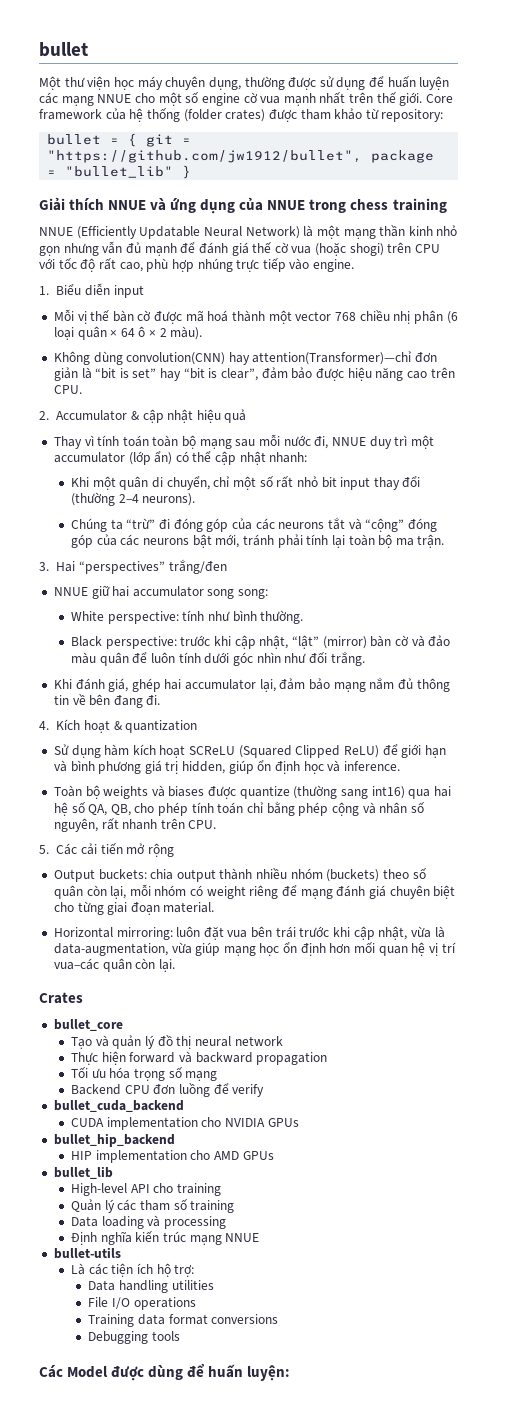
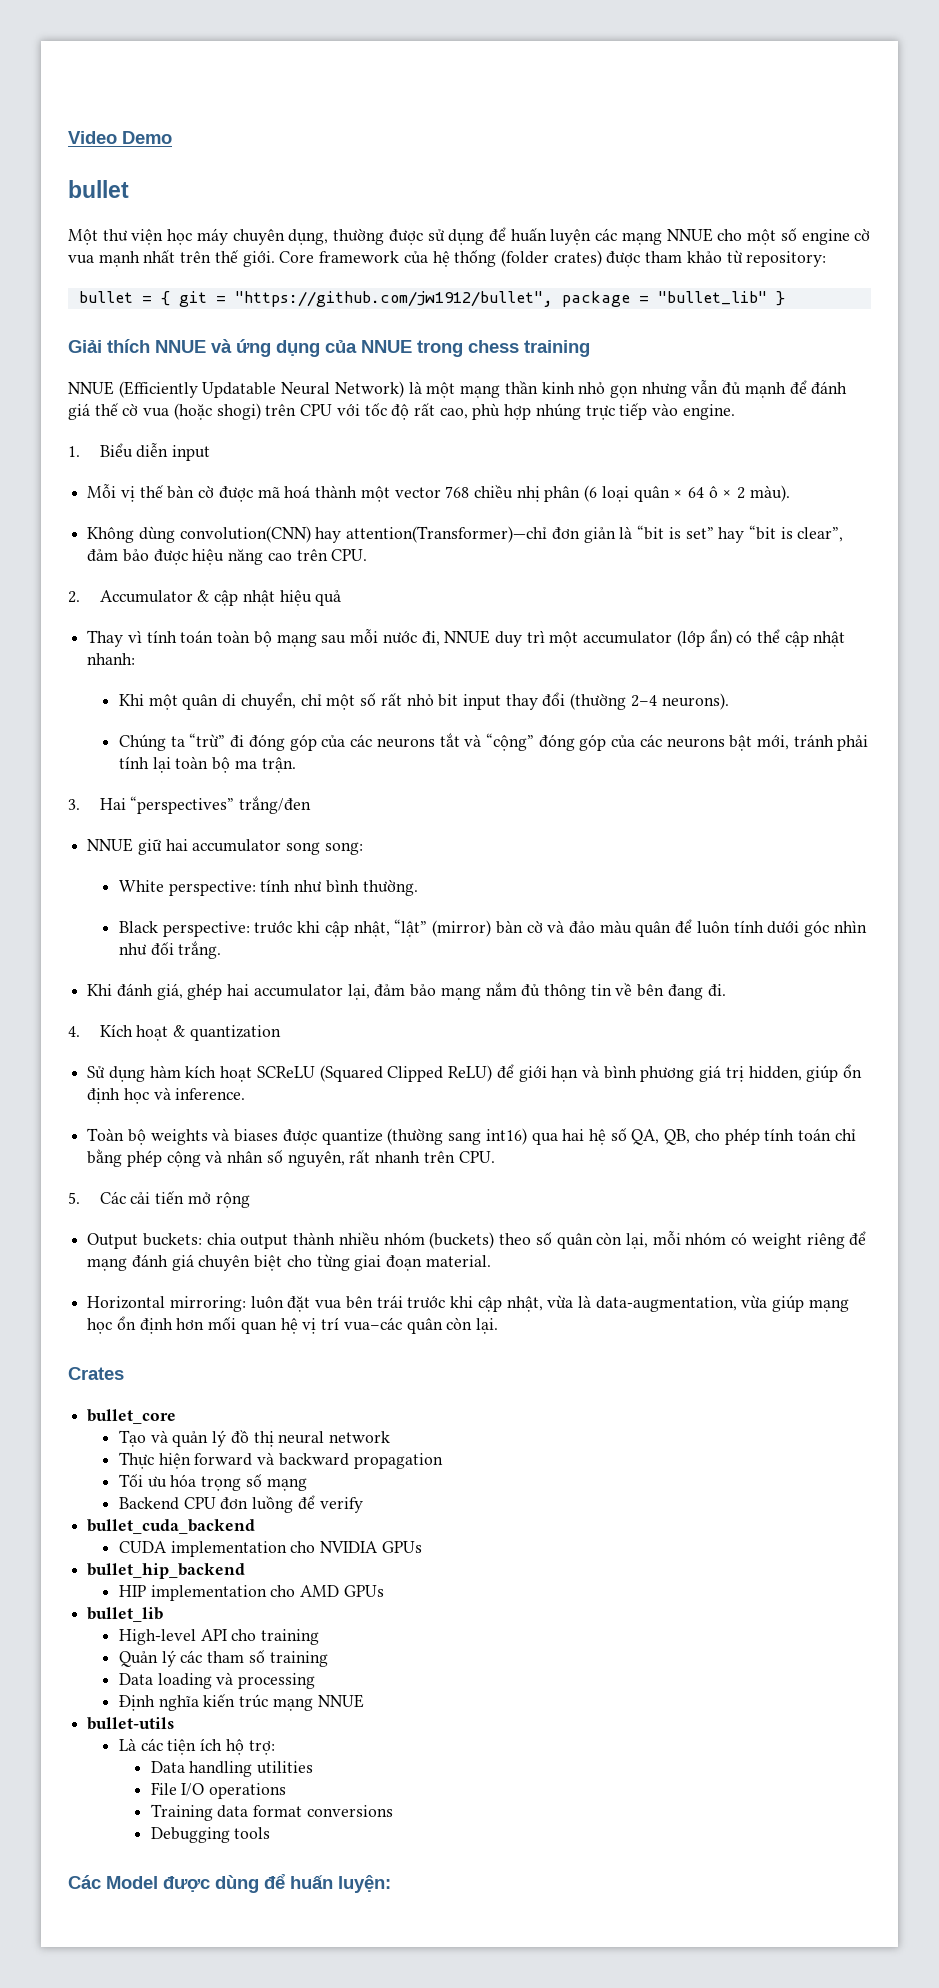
+ Video Demo

